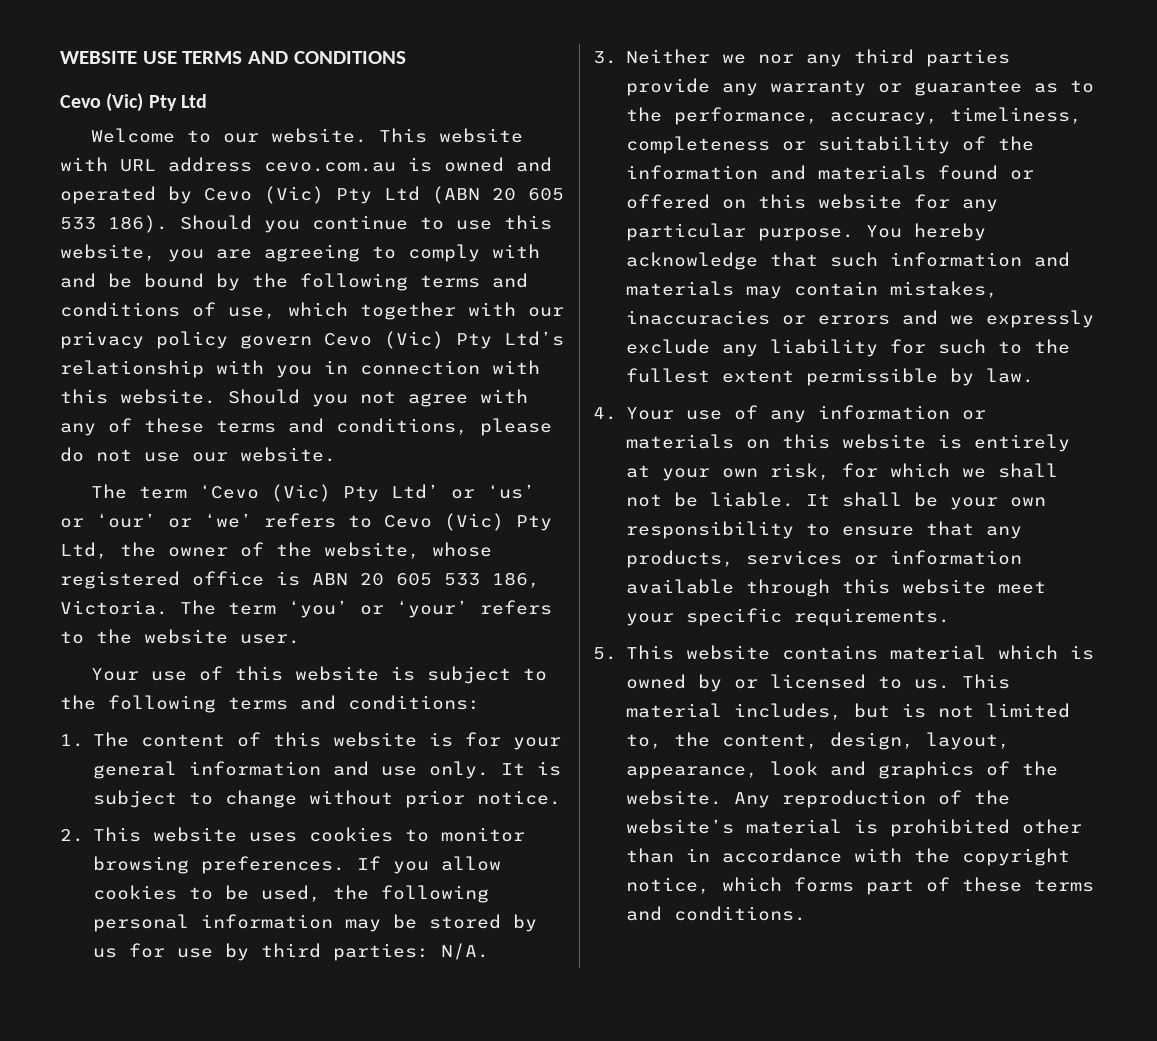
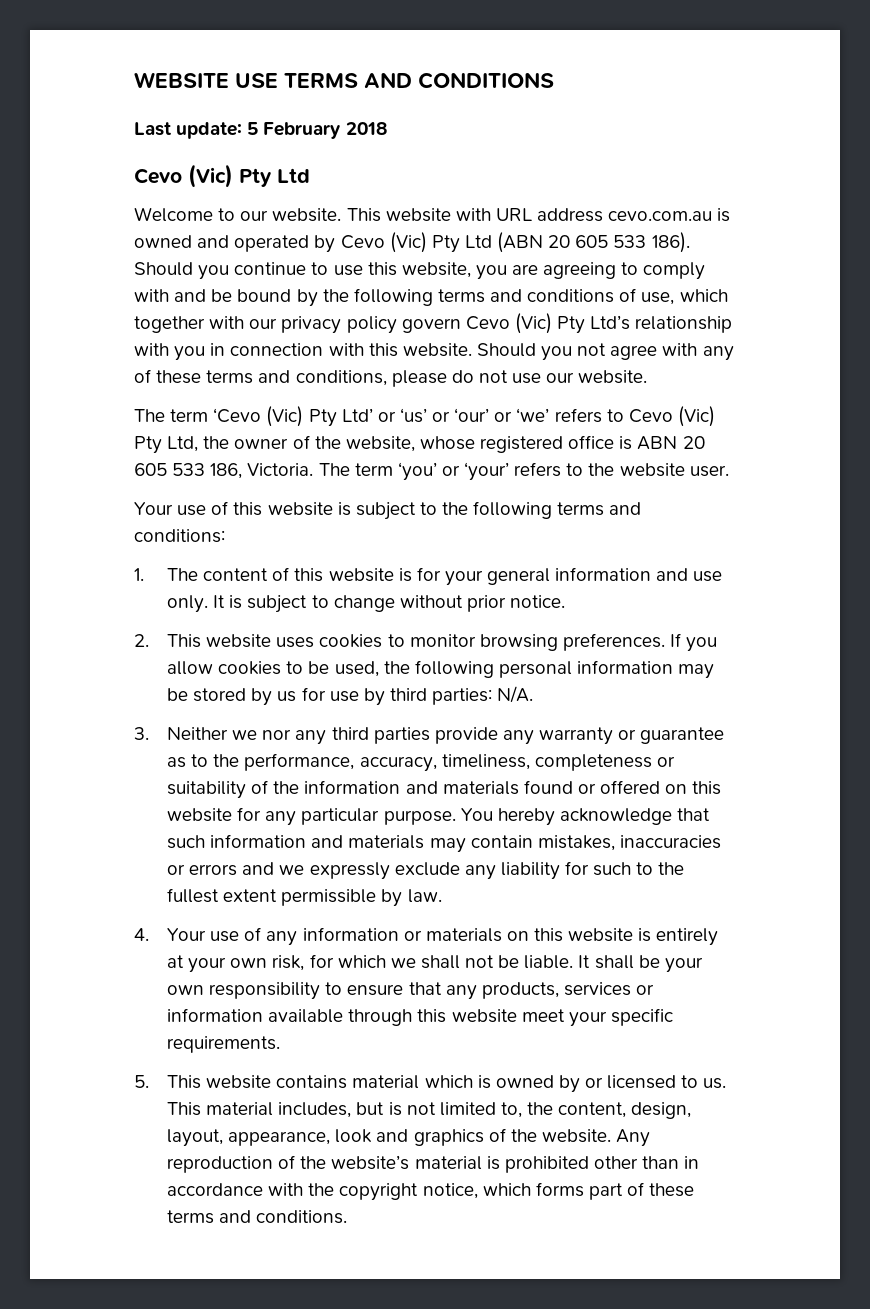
+ Last update: 5 February 2018

